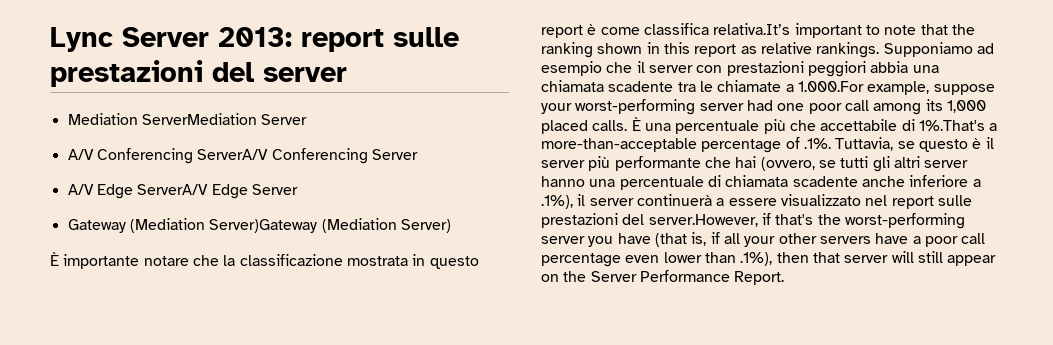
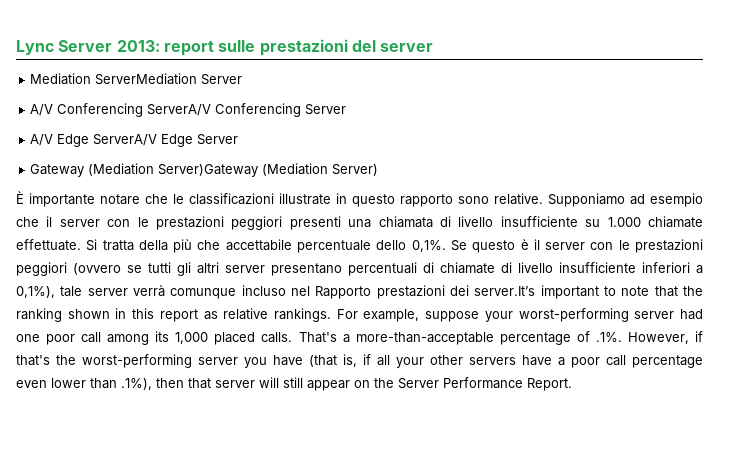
- È importante notare che la classificazione mostrata in questo report è come classifica relativa.It’s important to note that the ranking shown in this report as relative rankings.
+ È importante notare che le classificazioni illustrate in questo rapporto sono relative. Supponiamo ad esempio che il server con le prestazioni peggiori presenti una chiamata di livello insufficiente su 1.000 chiamate effettuate. Si tratta della più che accettabile percentuale dello 0,1%. Se questo è il server con le prestazioni peggiori (ovvero se tutti gli altri server presentano percentuali di chiamate di livello insufficiente inferiori a 0,1%), tale server verrà comunque incluso nel Rapporto prestazioni dei server.It’s important to note that the ranking shown in this report as relative rankings.
- Supponiamo ad esempio che il server con prestazioni peggiori abbia una chiamata scadente tra le chiamate a 1.000.For example, suppose your worst-performing server had one poor call among its 1,000 placed calls.
+ For example, suppose your worst-performing server had one poor call among its 1,000 placed calls.
- È una percentuale più che accettabile di 1%.That's a more-than-acceptable percentage of .1%. Tuttavia, se questo è il server più performante che hai (ovvero, se tutti gli altri server hanno una percentuale di chiamata scadente anche inferiore a .1%), il server continuerà a essere visualizzato nel report sulle prestazioni del server.However, if that's the worst-performing server you have (that is, if all your other servers have a poor call percentage even lower than .1%), then that server will still appear on the Server Performance Report.
+ That's a more-than-acceptable percentage of .1%. However, if that's the worst-performing server you have (that is, if all your other servers have a poor call percentage even lower than .1%), then that server will still appear on the Server Performance Report.

